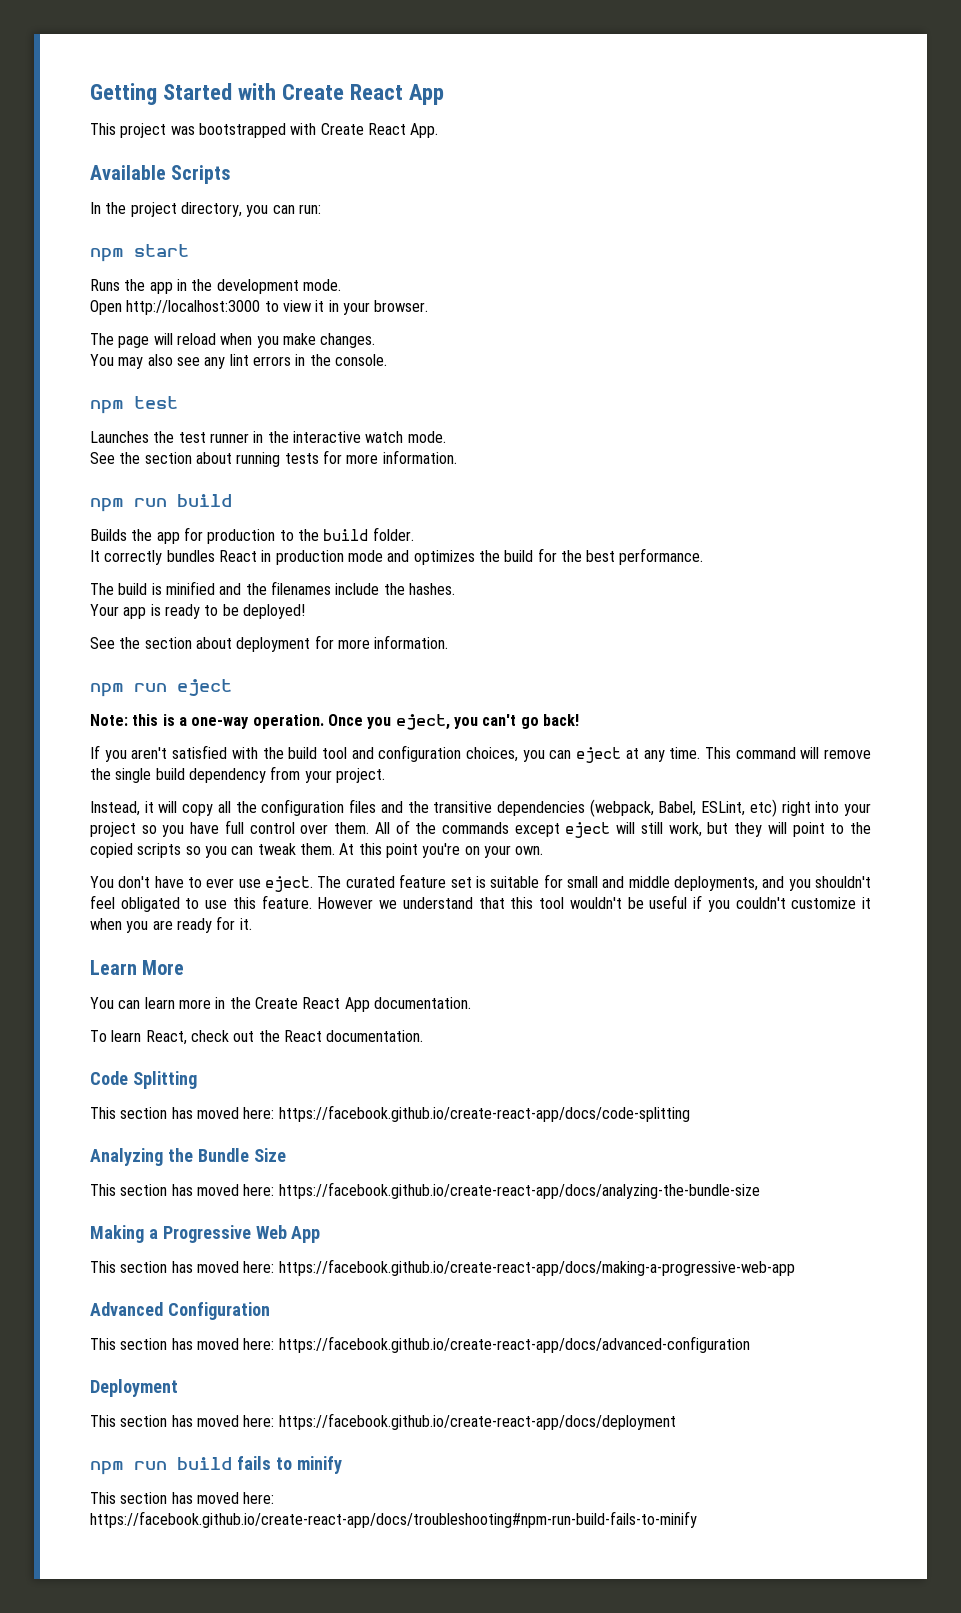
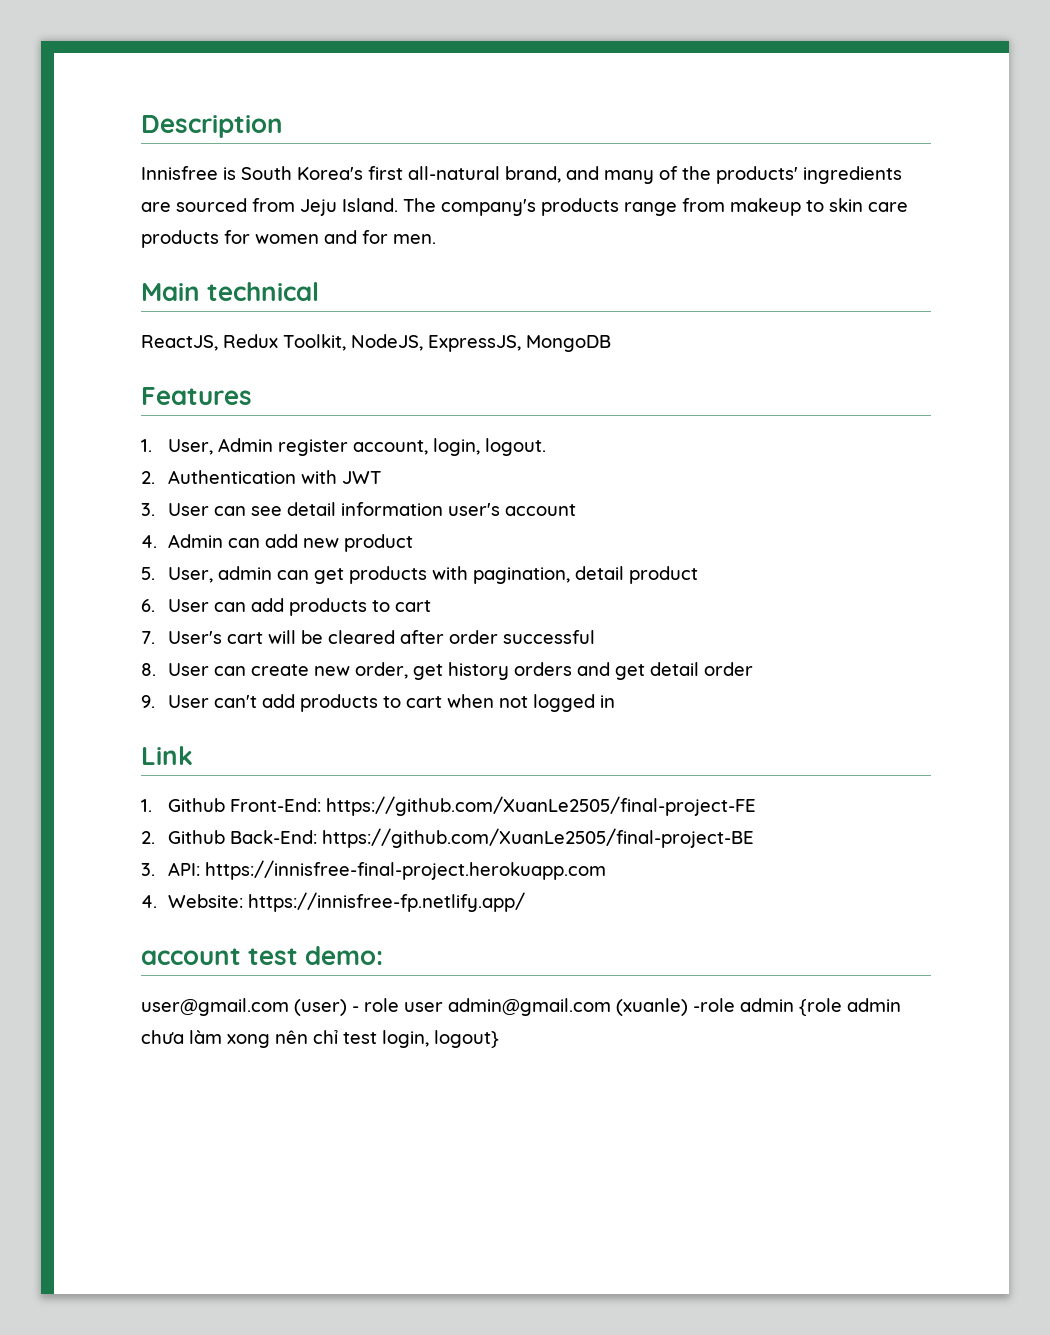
- Getting Started with Create React App
- This project was bootstrapped with Create React App.
- Available Scripts
- In the project directory, you can run:
- npm start
- Runs the app in the development mode.
- Open http://localhost:3000 to view it in your browser.
- The page will reload when you make changes.
- You may also see any lint errors in the console.
- npm test
- Launches the test runner in the interactive watch mode.
- See the section about running tests for more information.
- npm run build
- Builds the app for production to the build folder.
- It correctly bundles React in production mode and optimizes the build for the best performance.
- The build is minified and the filenames include the hashes.
- Your app is ready to be deployed!
- See the section about deployment for more information.
- npm run eject
- Note: this is a one-way operation. Once you eject, you can't go back!
- If you aren't satisfied with the build tool and configuration choices, you can eject at any time. This command will remove the single build dependency from your project.
- Instead, it will copy all the configuration files and the transitive dependencies (webpack, Babel, ESLint, etc) right into your project so you have full control over them. All of the commands except eject will still work, but they will point to the copied scripts so you can tweak them. At this point you're on your own.
- You don't have to ever use eject. The curated feature set is suitable for small and middle deployments, and you shouldn't feel obligated to use this feature. However we understand that this tool wouldn't be useful if you couldn't customize it when you are ready for it.
- Learn More
- You can learn more in the Create React App documentation.
- To learn React, check out the React documentation.
- Code Splitting
- This section has moved here: https://facebook.github.io/create-react-app/docs/code-splitting
- Analyzing the Bundle Size
- This section has moved here: https://facebook.github.io/create-react-app/docs/analyzing-the-bundle-size
- Making a Progressive Web App
- This section has moved here: https://facebook.github.io/create-react-app/docs/making-a-progressive-web-app
- Advanced Configuration
- This section has moved here: https://facebook.github.io/create-react-app/docs/advanced-configuration
- Deployment
- This section has moved here: https://facebook.github.io/create-react-app/docs/deployment
- npm run build fails to minify
- This section has moved here: https://facebook.github.io/create-react-app/docs/troubleshooting#npm-run-build-fails-to-minify
+ Description
+ Innisfree is South Korea's first all-natural brand, and many of the products' ingredients are sourced from Jeju Island. The company's products range from makeup to skin care products for women and for men.
+ Main technical
+ ReactJS, Redux Toolkit, NodeJS, ExpressJS, MongoDB
+ Features
+ 1. User, Admin register account, login, logout.
+ 2. Authentication with JWT
+ 3. User can see detail information user's account
+ 4. Admin can add new product
+ 5. User, admin can get products with pagination, detail product
+ 6. User can add products to cart
+ 7. User's cart will be cleared after order successful
+ 8. User can create new order, get history orders and get detail order
+ 9. User can't add products to cart when not logged in
+ Link
+ 1. Github Front-End: https://github.com/XuanLe2505/final-project-FE
+ 2. Github Back-End: https://github.com/XuanLe2505/final-project-BE
+ 3. API: https://innisfree-final-project.herokuapp.com
+ 4. Website: https://innisfree-fp.netlify.app/
+ account test demo:
+ user@gmail.com (user) - role user admin@gmail.com (xuanle) -role admin {role admin chưa làm xong nên chỉ test login, logout}

